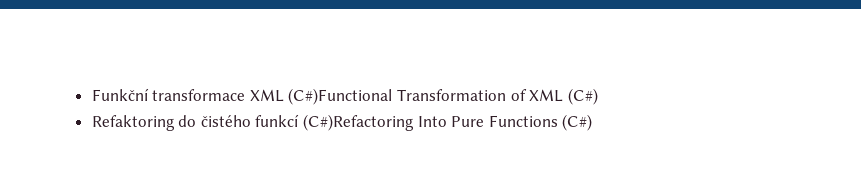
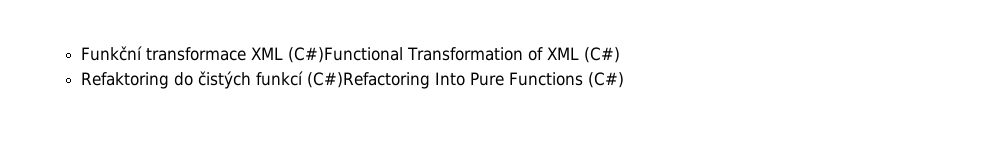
- Refaktoring do čistého funkcí (C#)Refactoring Into Pure Functions (C#)
+ Refaktoring do čistých funkcí (C#)Refactoring Into Pure Functions (C#)

